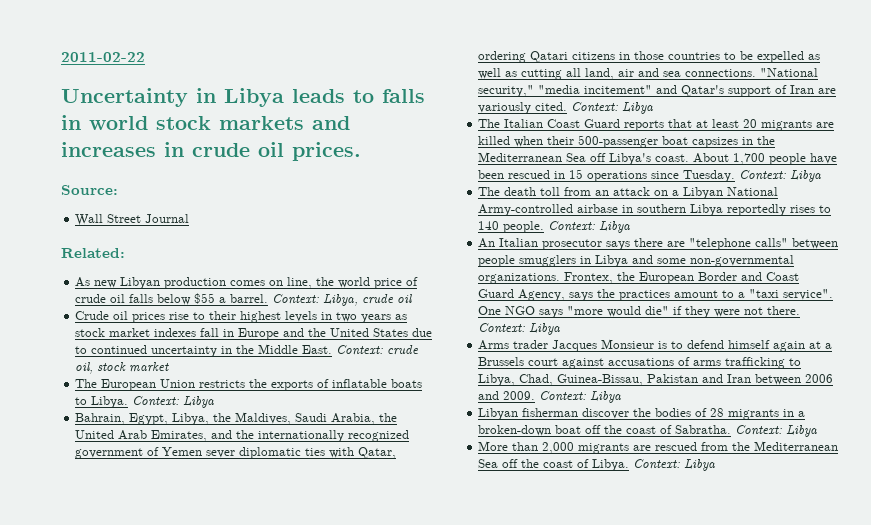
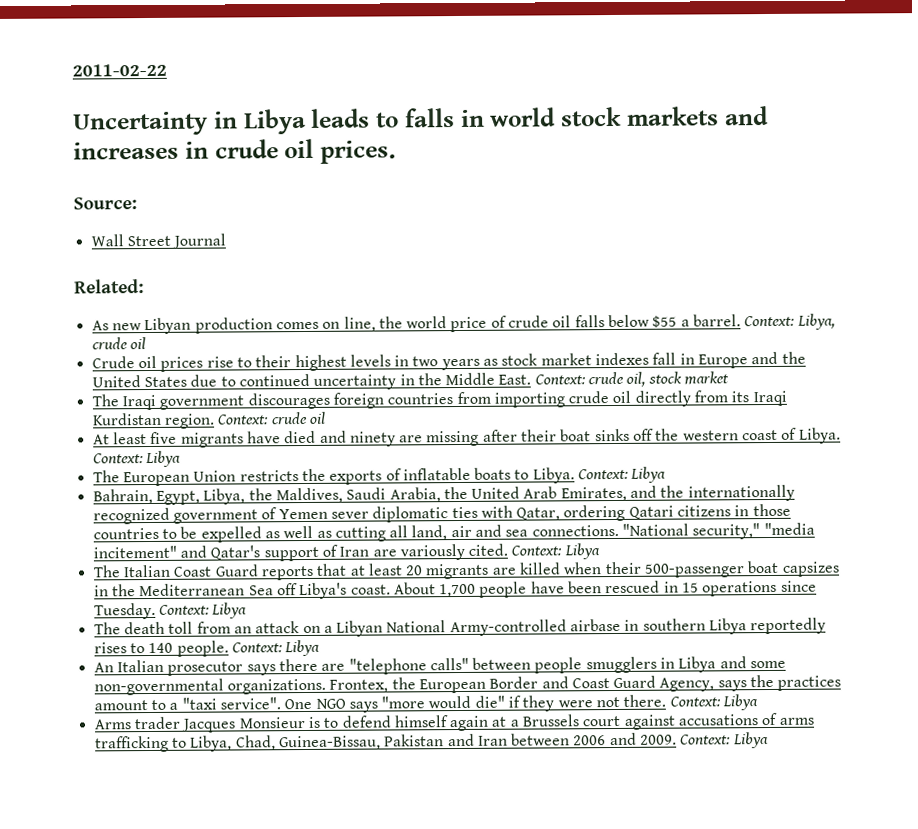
+ The Iraqi government discourages foreign countries from importing crude oil directly from its Iraqi Kurdistan region. Context: crude oil
+ At least five migrants have died and ninety are missing after their boat sinks off the western coast of Libya. Context: Libya
- Libyan fisherman discover the bodies of 28 migrants in a broken-down boat off the coast of Sabratha. Context: Libya
- More than 2,000 migrants are rescued from the Mediterranean Sea off the coast of Libya. Context: Libya

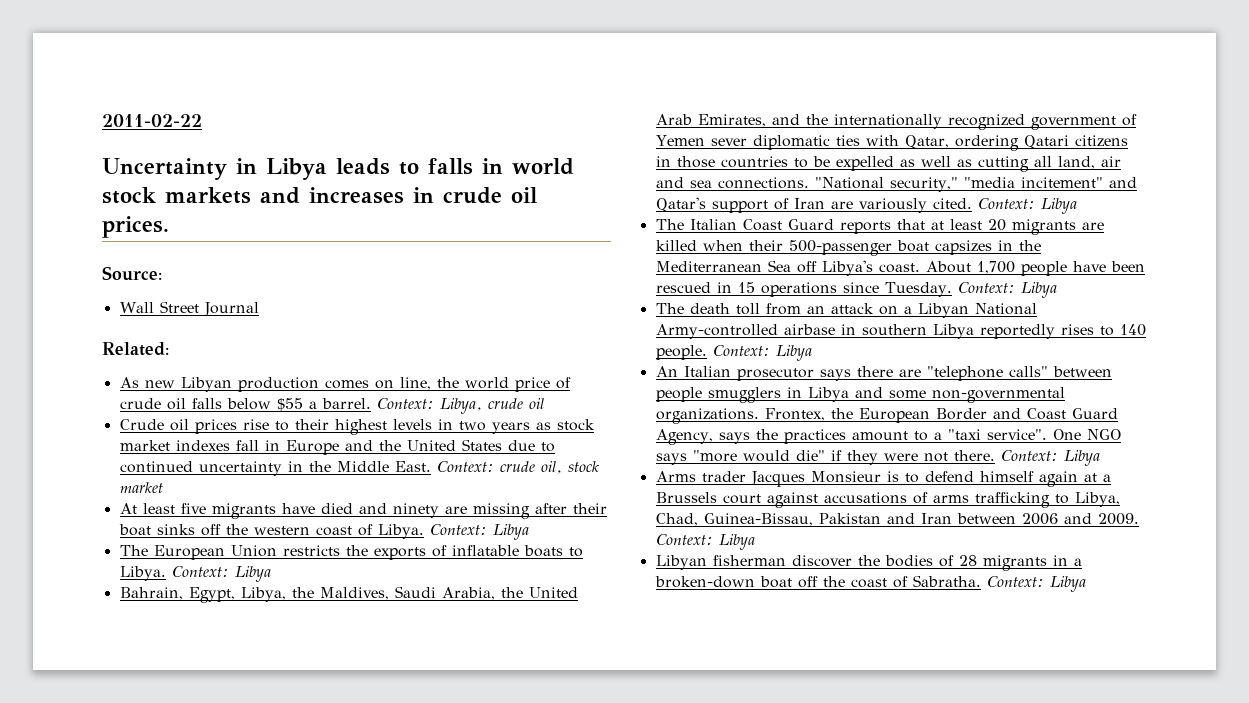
- The Iraqi government discourages foreign countries from importing crude oil directly from its Iraqi Kurdistan region. Context: crude oil
+ Libyan fisherman discover the bodies of 28 migrants in a broken-down boat off the coast of Sabratha. Context: Libya

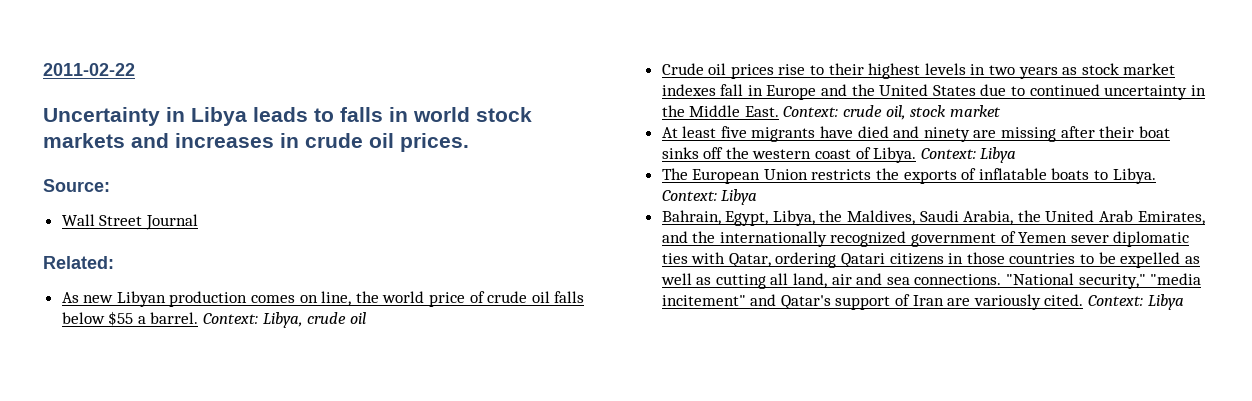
- The Italian Coast Guard reports that at least 20 migrants are killed when their 500-passenger boat capsizes in the Mediterranean Sea off Libya's coast. About 1,700 people have been rescued in 15 operations since Tuesday. Context: Libya
- The death toll from an attack on a Libyan National Army-controlled airbase in southern Libya reportedly rises to 140 people. Context: Libya
- An Italian prosecutor says there are "telephone calls" between people smugglers in Libya and some non-governmental organizations. Frontex, the European Border and Coast Guard Agency, says the practices amount to a "taxi service". One NGO says "more would die" if they were not there. Context: Libya
- Arms trader Jacques Monsieur is to defend himself again at a Brussels court against accusations of arms trafficking to Libya, Chad, Guinea-Bissau, Pakistan and Iran between 2006 and 2009. Context: Libya
- Libyan fisherman discover the bodies of 28 migrants in a broken-down boat off the coast of Sabratha. Context: Libya

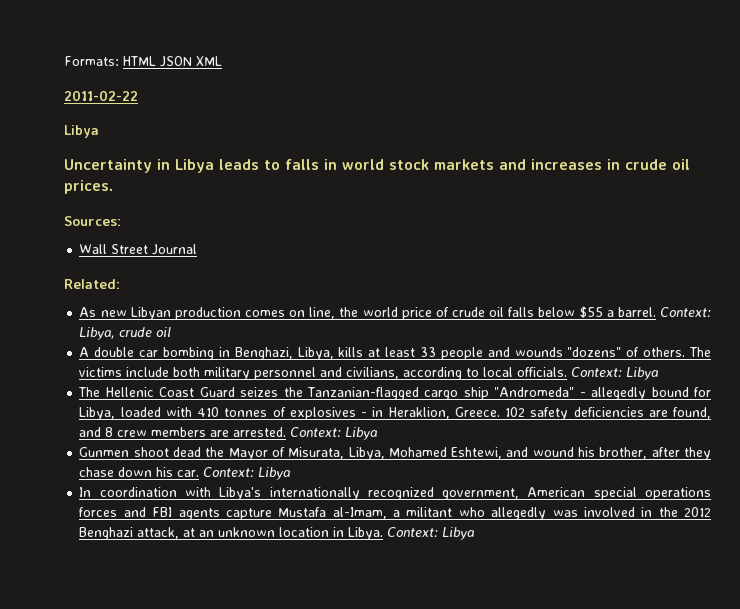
+ Formats: HTML JSON XML
  2011-02-22
+ Libya
- Source:
+ Sources:
- Crude oil prices rise to their highest levels in two years as stock market indexes fall in Europe and the United States due to continued uncertainty in the Middle East. Context: crude oil, stock market
- At least five migrants have died and ninety are missing after their boat sinks off the western coast of Libya. Context: Libya
- The European Union restricts the exports of inflatable boats to Libya. Context: Libya
- Bahrain, Egypt, Libya, the Maldives, Saudi Arabia, the United Arab Emirates, and the internationally recognized government of Yemen sever diplomatic ties with Qatar, ordering Qatari citizens in those countries to be expelled as well as cutting all land, air and sea connections. "National security," "media incitement" and Qatar's support of Iran are variously cited.
+ A double car bombing in Benghazi, Libya, kills at least 33 people and wounds "dozens" of others. The victims include both military personnel and civilians, according to local officials. Context: Libya
+ The Hellenic Coast Guard seizes the Tanzanian-flagged cargo ship "Andromeda" - allegedly bound for Libya, loaded with 410 tonnes of explosives - in Heraklion, Greece. 102 safety deficiencies are found, and 8 crew members are arrested. Context: Libya
+ Gunmen shoot dead the Mayor of Misurata, Libya, Mohamed Eshtewi, and wound his brother, after they chase down his car. Context: Libya
+ In coordination with Libya's internationally recognized government, American special operations forces and FBI agents capture Mustafa al-Imam, a militant who allegedly was involved in the 2012 Benghazi attack, at an unknown location in Libya.

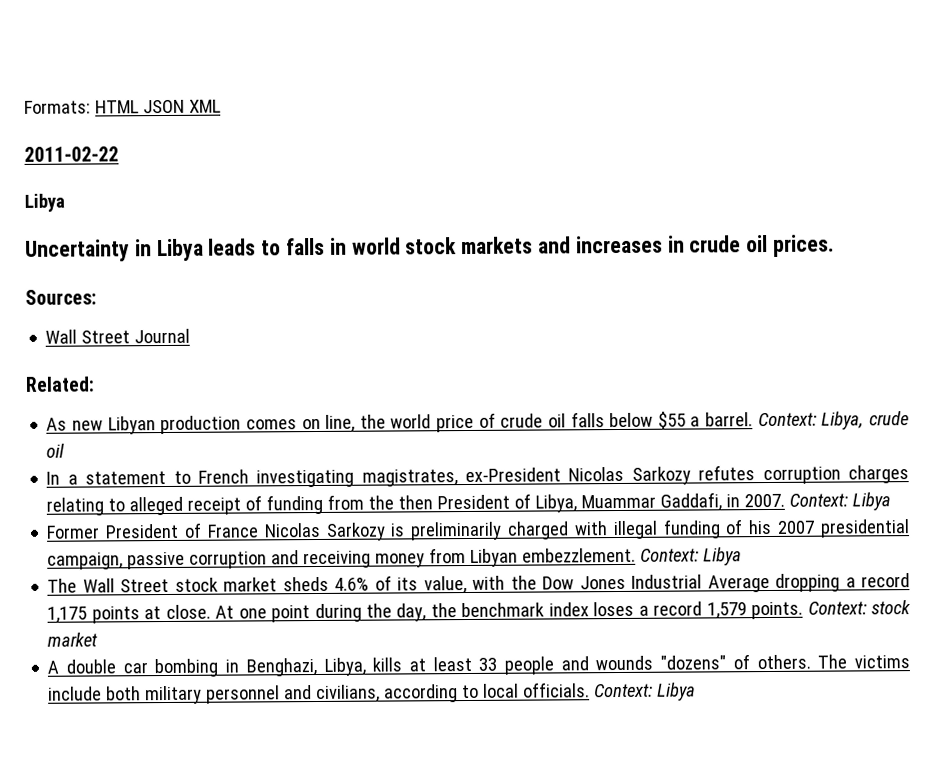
+ In a statement to French investigating magistrates, ex-President Nicolas Sarkozy refutes corruption charges relating to alleged receipt of funding from the then President of Libya, Muammar Gaddafi, in 2007. Context: Libya
+ Former President of France Nicolas Sarkozy is preliminarily charged with illegal funding of his 2007 presidential campaign, passive corruption and receiving money from Libyan embezzlement. Context: Libya
+ The Wall Street stock market sheds 4.6% of its value, with the Dow Jones Industrial Average dropping a record 1,175 points at close. At one point during the day, the benchmark index loses a record 1,579 points. Context: stock market
- The Hellenic Coast Guard seizes the Tanzanian-flagged cargo ship "Andromeda" - allegedly bound for Libya, loaded with 410 tonnes of explosives - in Heraklion, Greece. 102 safety deficiencies are found, and 8 crew members are arrested. Context: Libya
- Gunmen shoot dead the Mayor of Misurata, Libya, Mohamed Eshtewi, and wound his brother, after they chase down his car. Context: Libya
- In coordination with Libya's internationally recognized government, American special operations forces and FBI agents capture Mustafa al-Imam, a militant who allegedly was involved in the 2012 Benghazi attack, at an unknown location in Libya. Context: Libya

